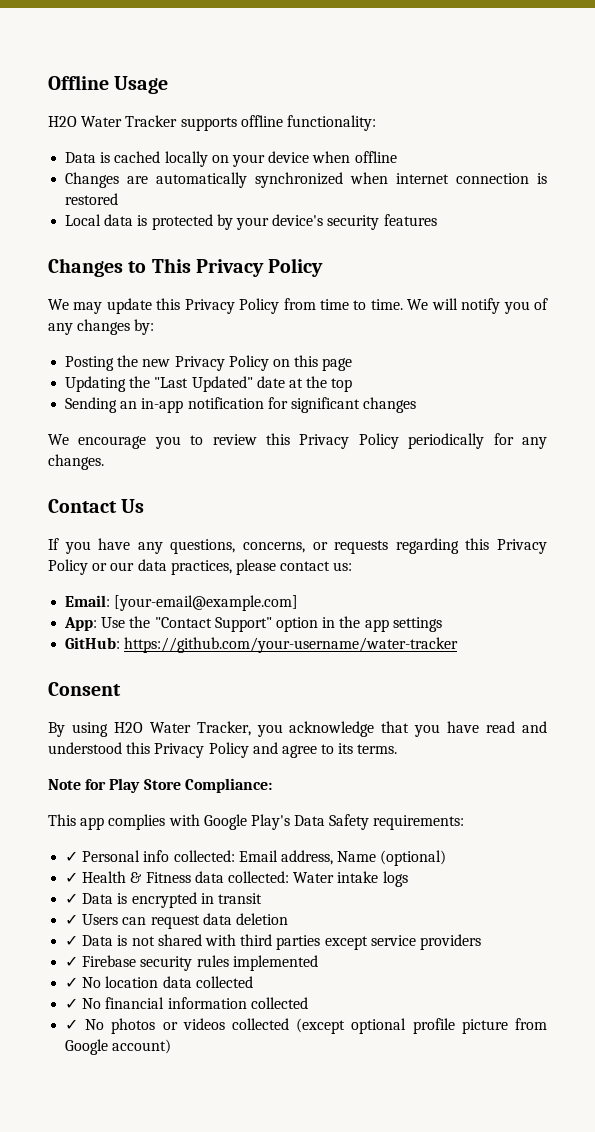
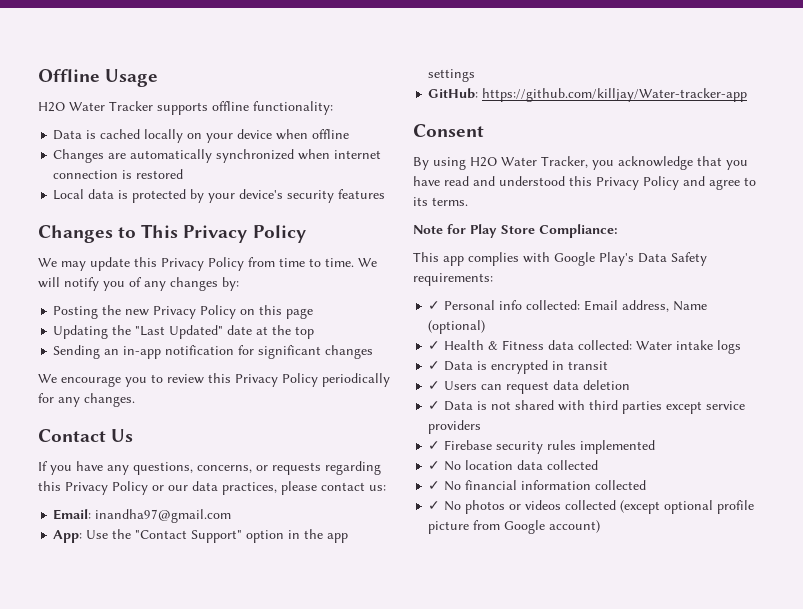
- Email: [your-email@example.com]
+ Email: inandha97@gmail.com
- GitHub: https://github.com/your-username/water-tracker
+ GitHub: https://github.com/killjay/Water-tracker-app

